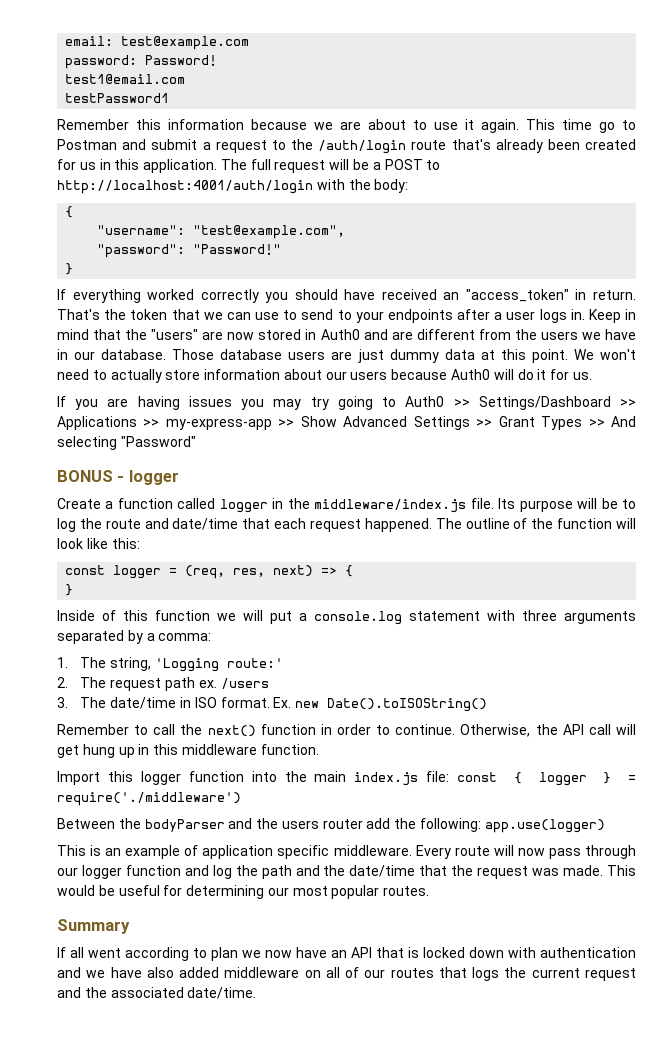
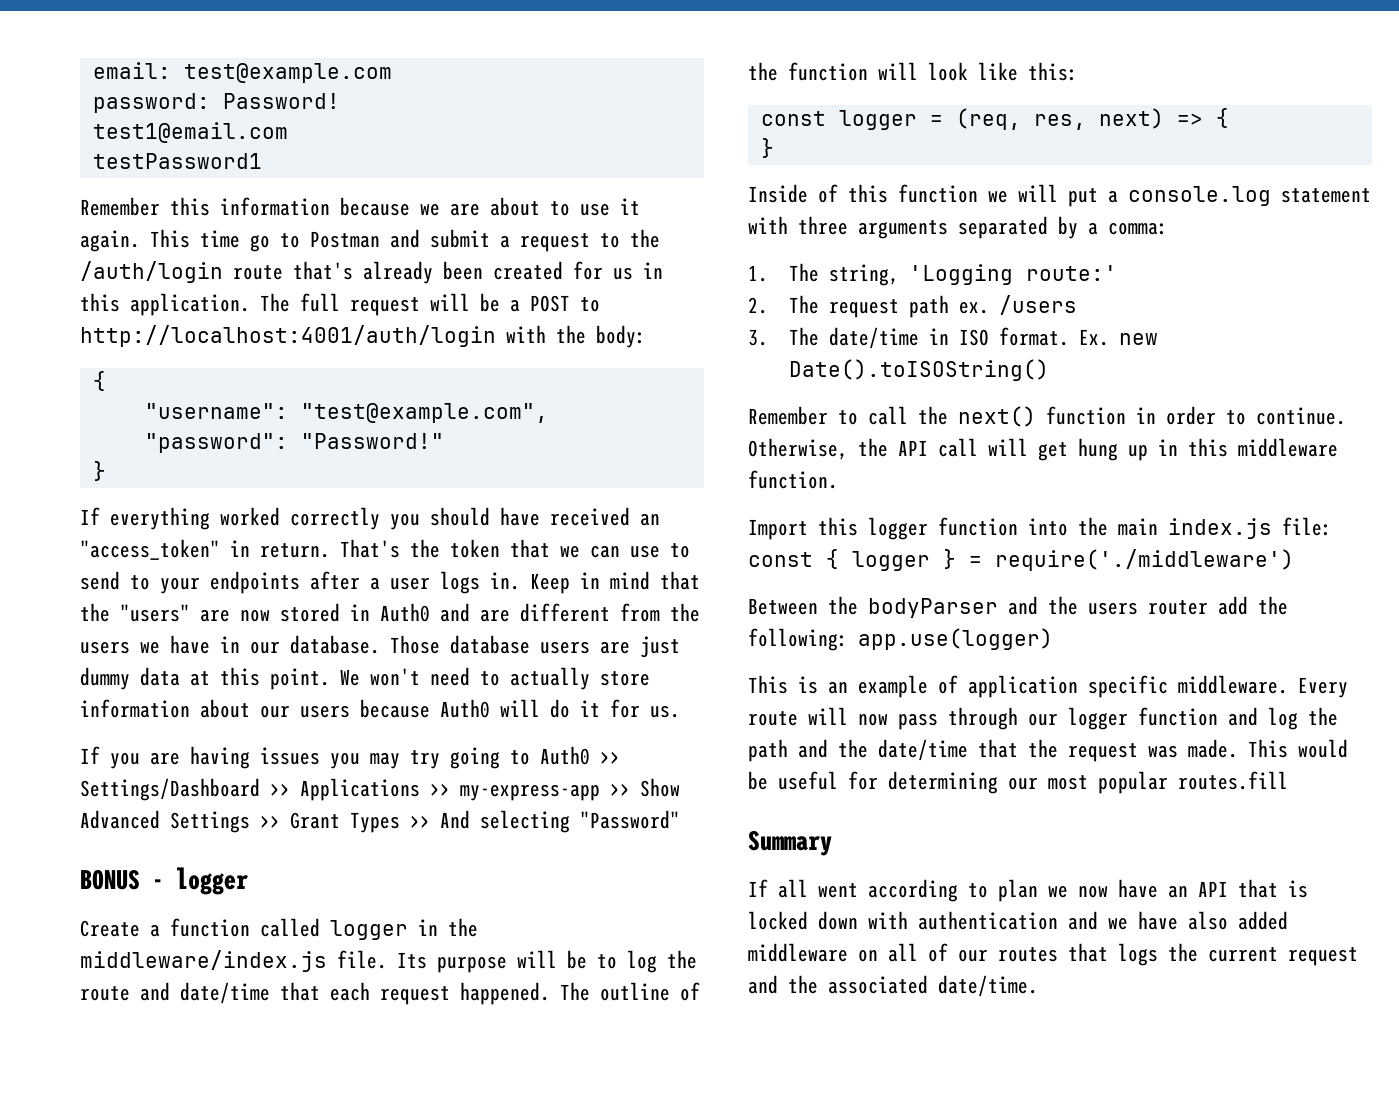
- This would be useful for determining our most popular routes.
+ This would be useful for determining our most popular routes.fill

